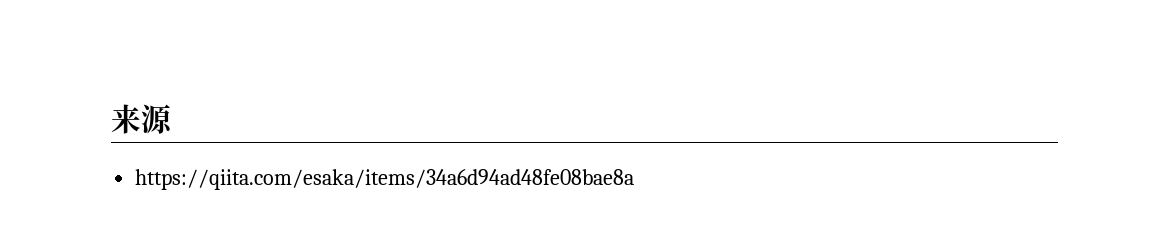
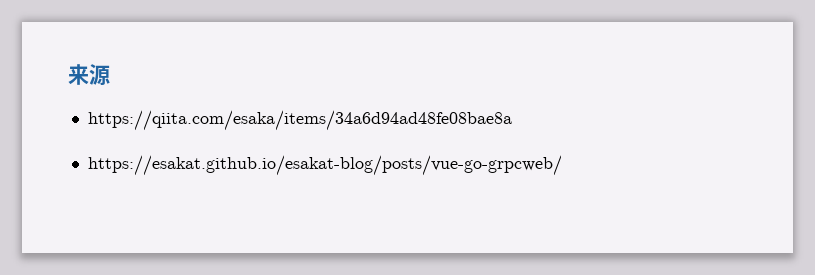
+ https://esakat.github.io/esakat-blog/posts/vue-go-grpcweb/

